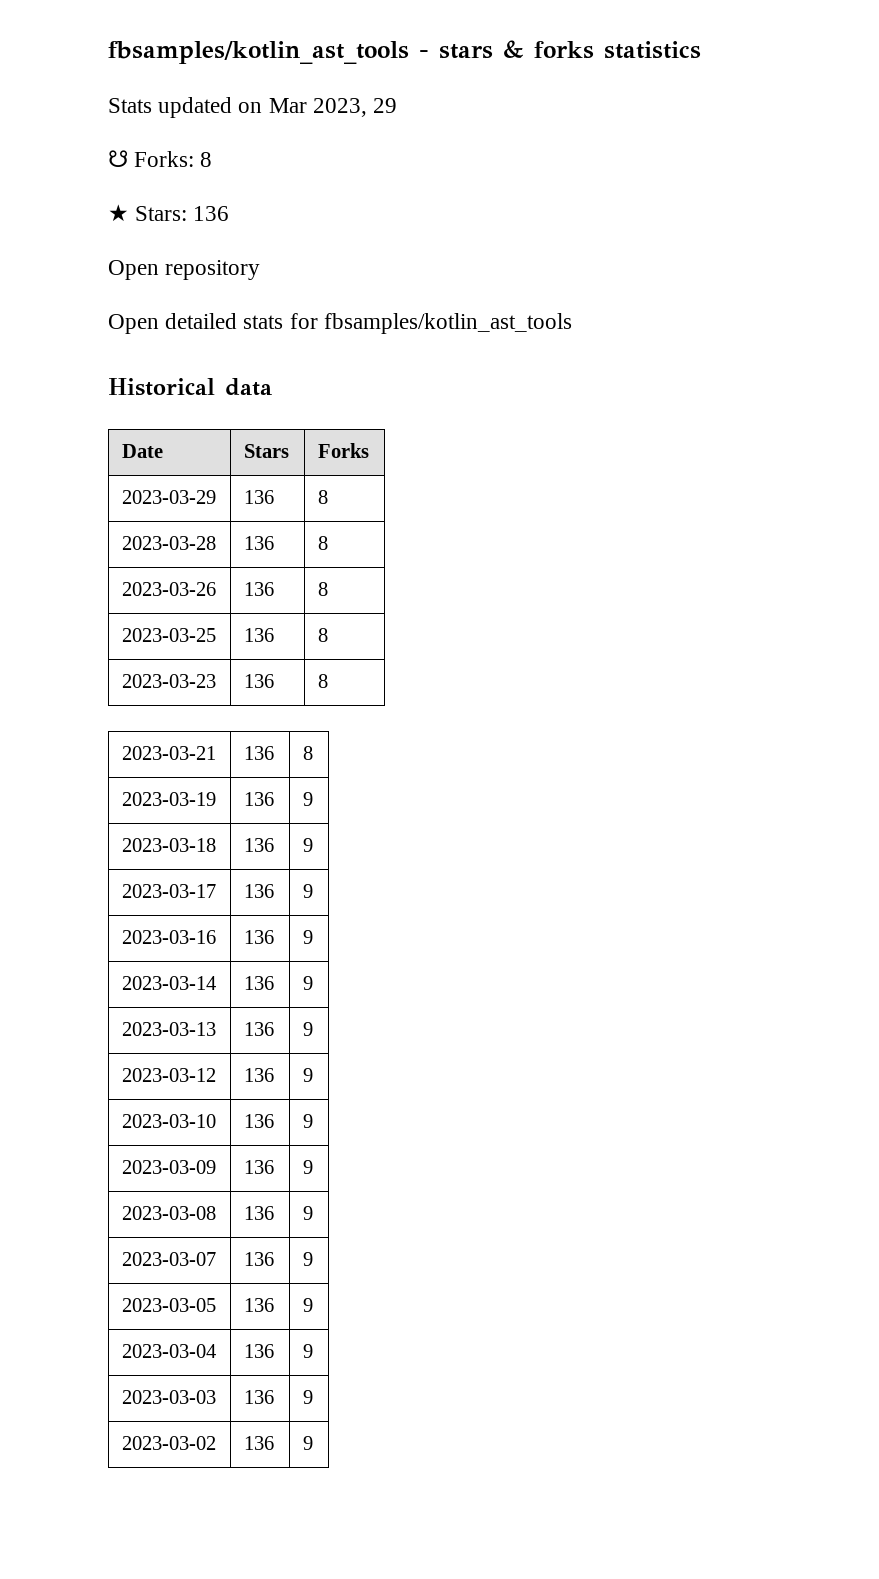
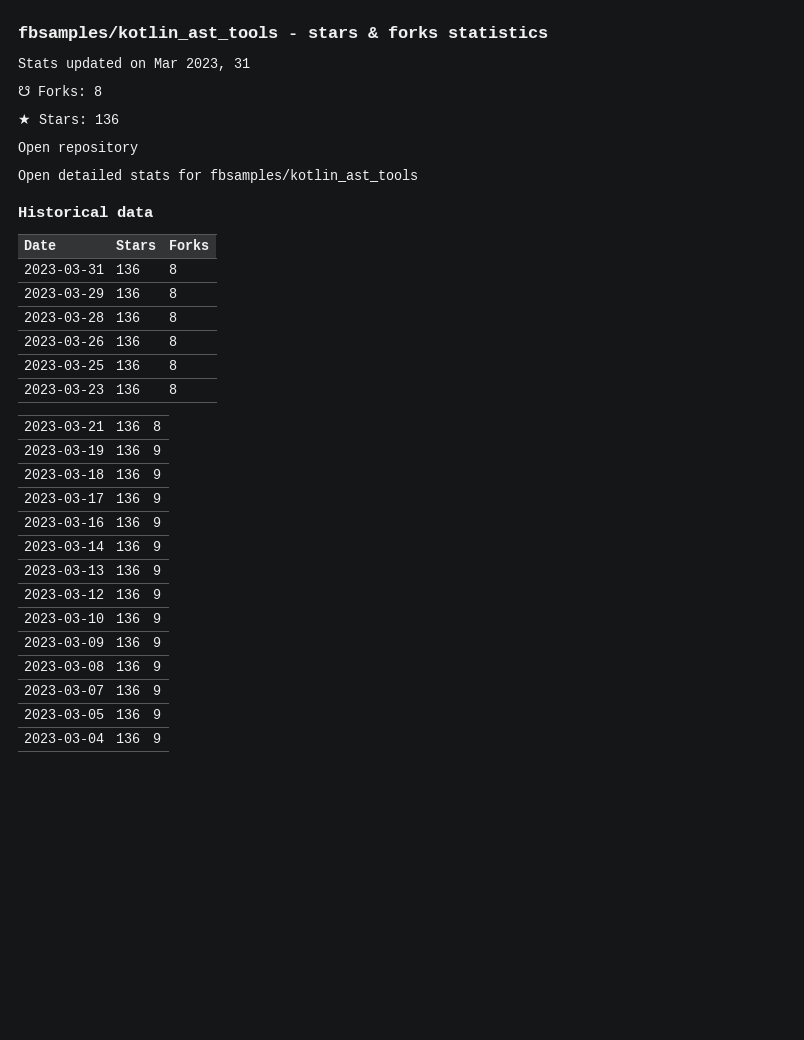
- Stats updated on Mar 2023, 29
+ Stats updated on Mar 2023, 31
+ 2023-03-31 | 136 | 8
- 2023-03-03 | 136 | 9
- 2023-03-02 | 136 | 9

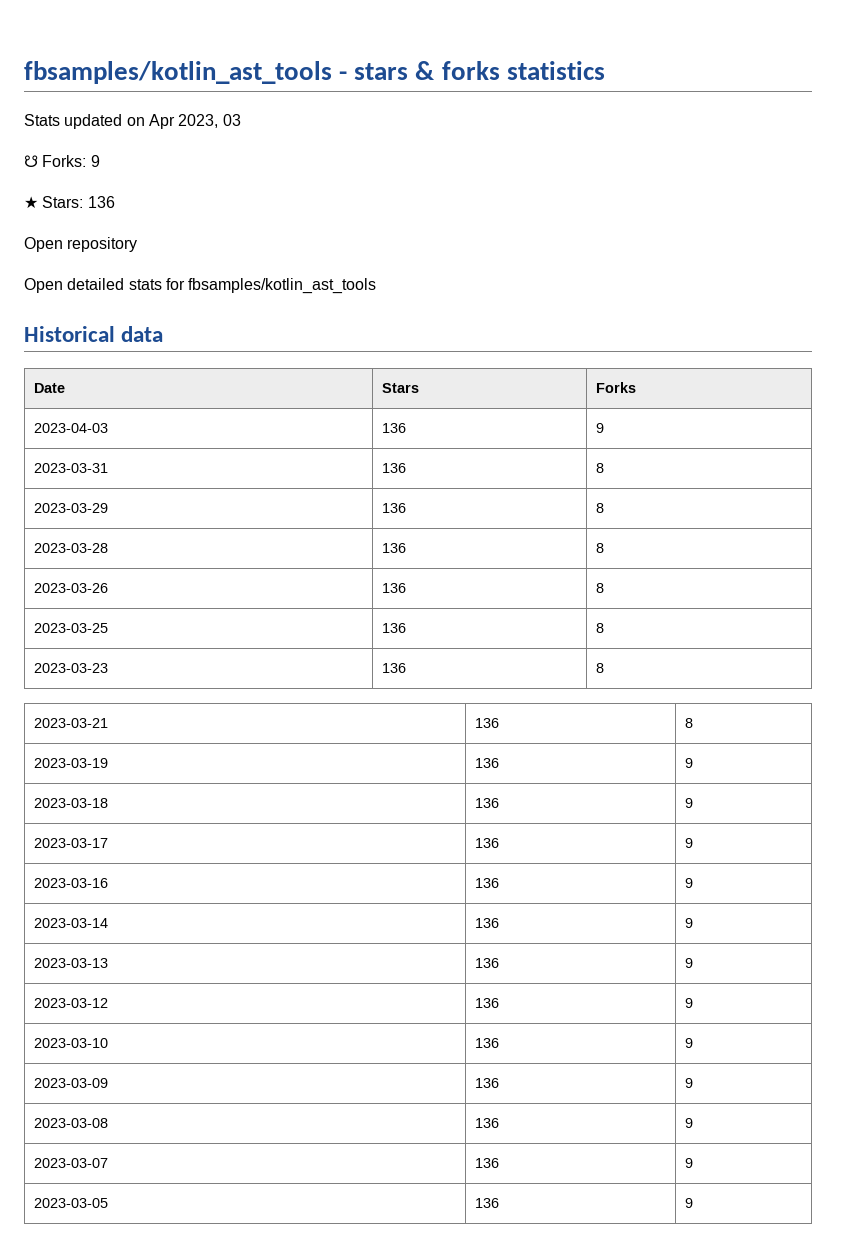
- Stats updated on Mar 2023, 31
+ Stats updated on Apr 2023, 03
- ☋ Forks: 8
+ ☋ Forks: 9
+ 2023-04-03 | 136 | 9
- 2023-03-04 | 136 | 9

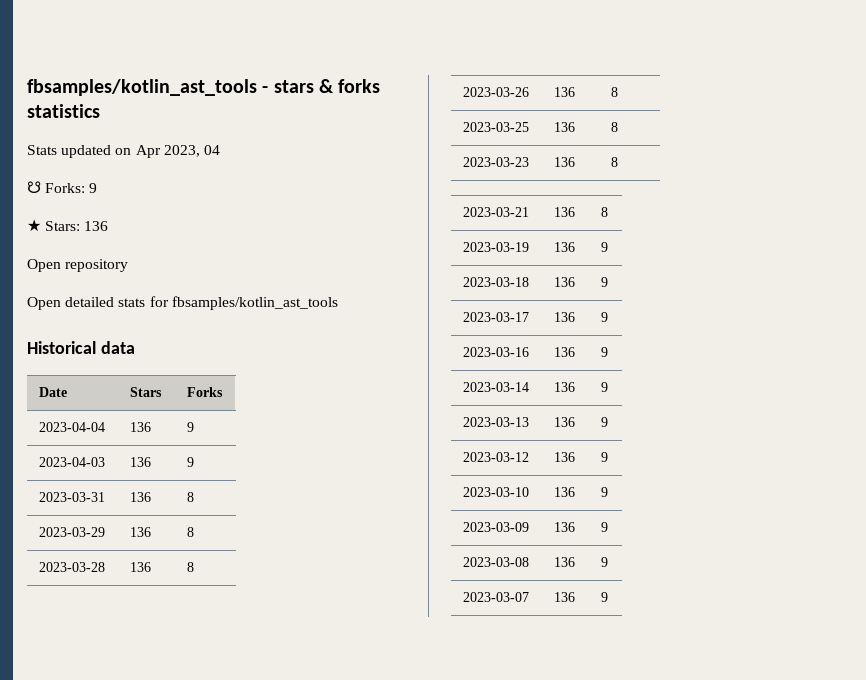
- Stats updated on Apr 2023, 03
+ Stats updated on Apr 2023, 04
+ 2023-04-04 | 136 | 9
- 2023-03-05 | 136 | 9

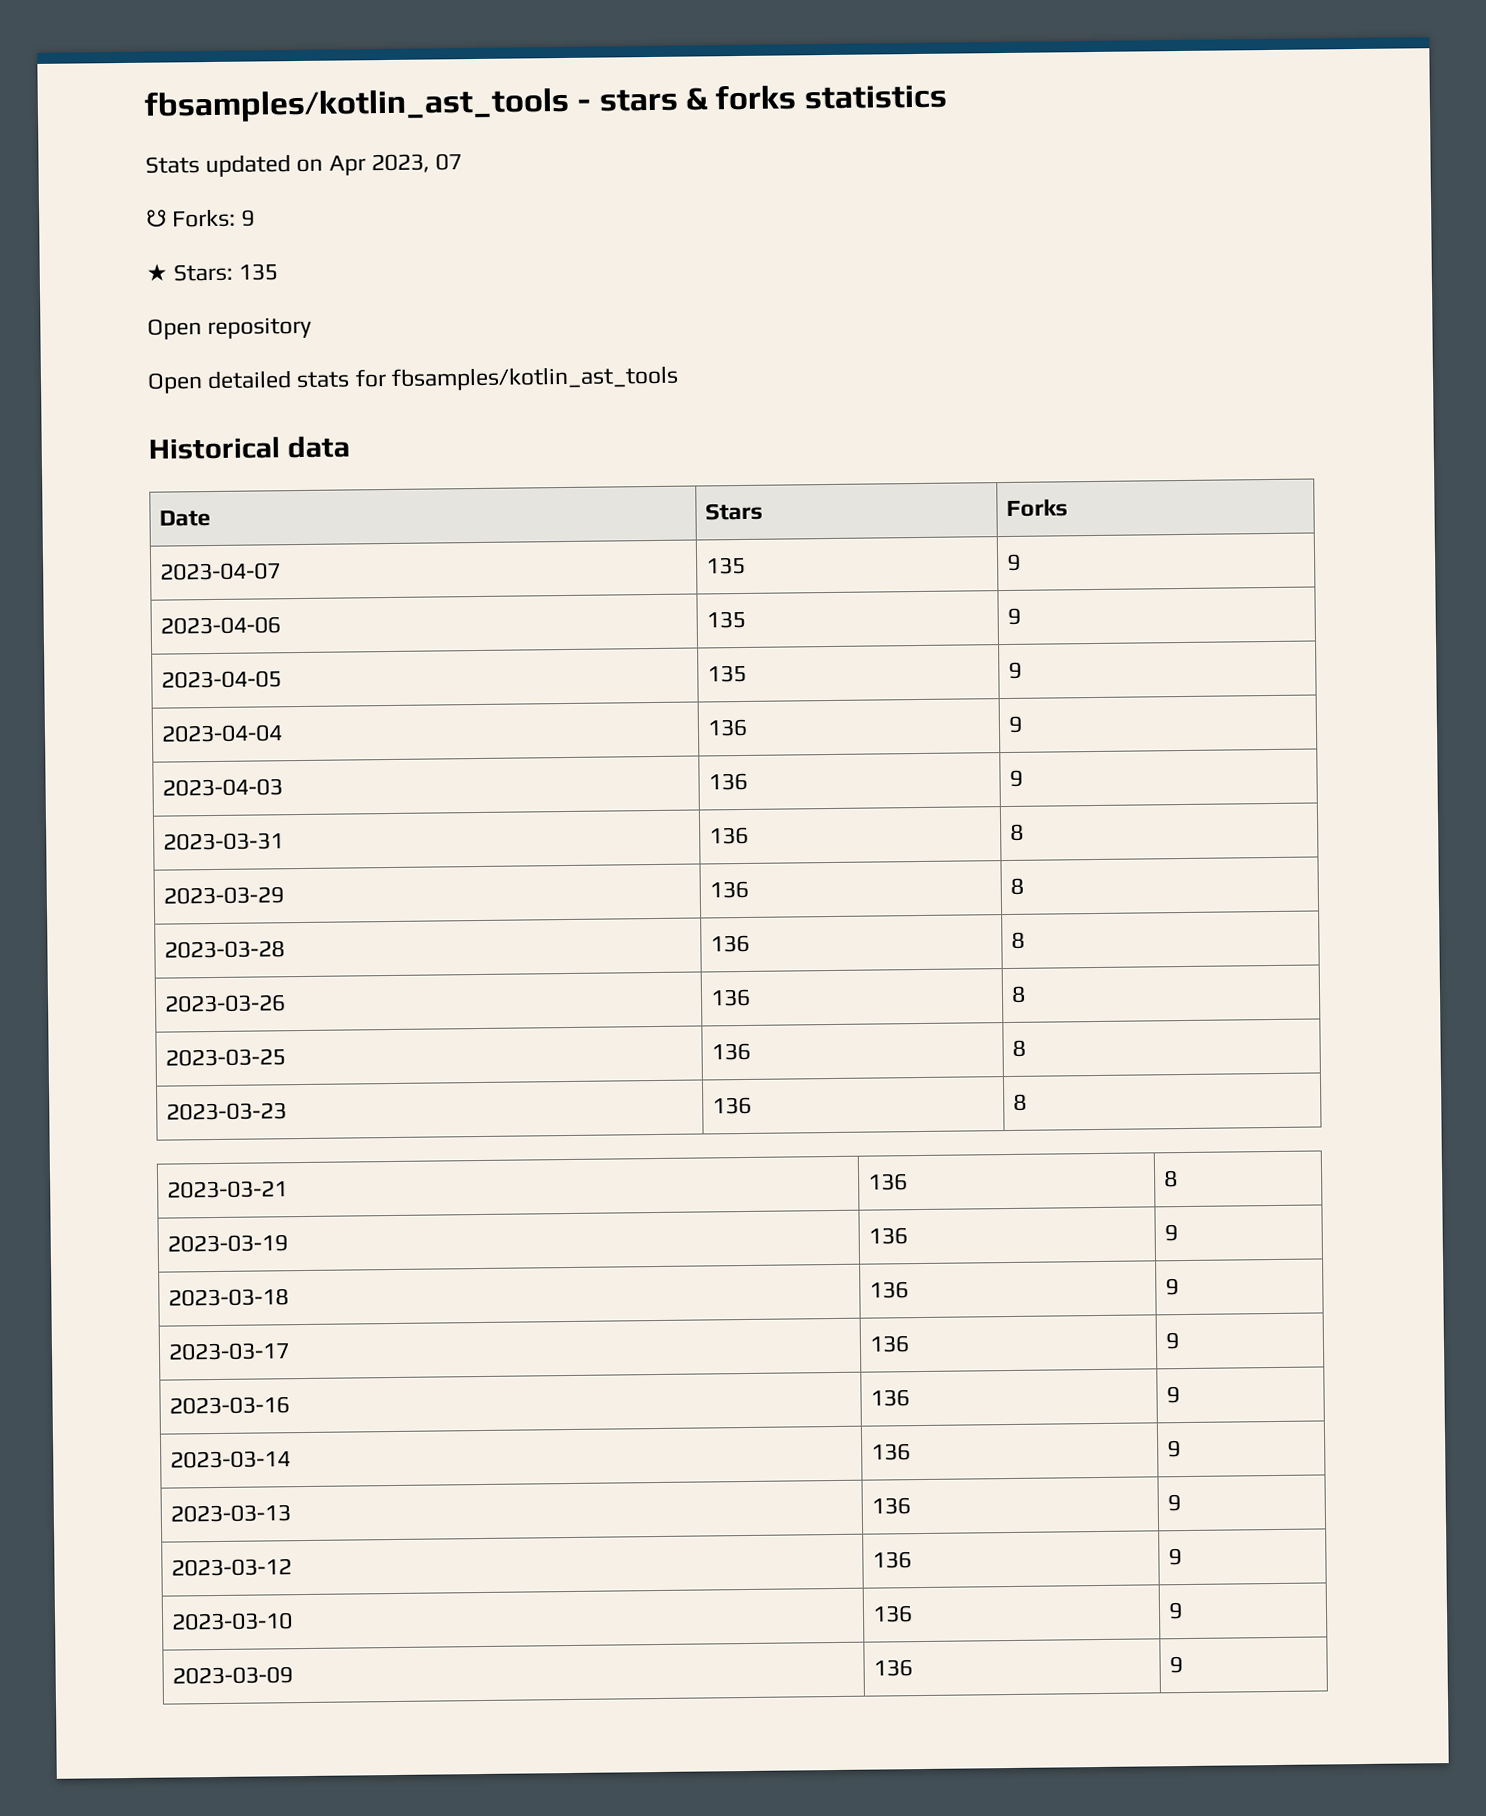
- Stats updated on Apr 2023, 04
+ Stats updated on Apr 2023, 07
- ★ Stars: 136
+ ★ Stars: 135
+ 2023-04-07 | 135 | 9
+ 2023-04-06 | 135 | 9
+ 2023-04-05 | 135 | 9
- 2023-03-08 | 136 | 9
- 2023-03-07 | 136 | 9

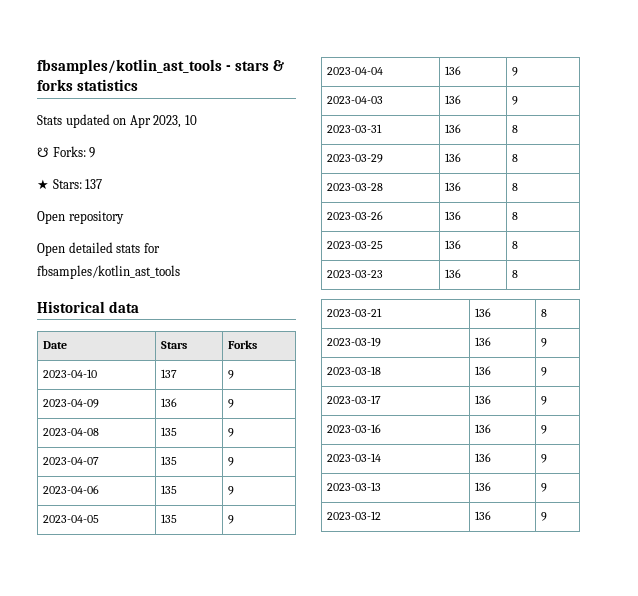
- Stats updated on Apr 2023, 07
+ Stats updated on Apr 2023, 10
- ★ Stars: 135
+ ★ Stars: 137
+ 2023-04-10 | 137 | 9
+ 2023-04-09 | 136 | 9
+ 2023-04-08 | 135 | 9
- 2023-03-10 | 136 | 9
- 2023-03-09 | 136 | 9

